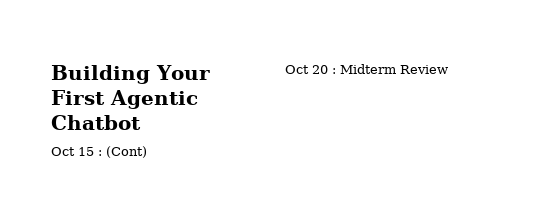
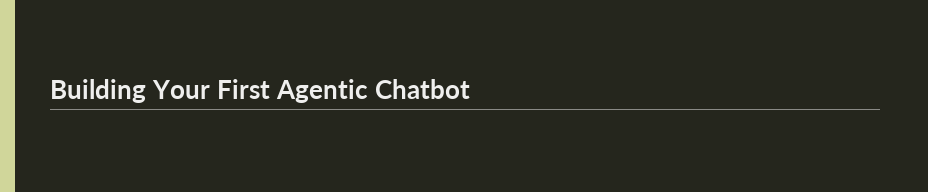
- Oct 15 : (Cont)
- Oct 20 : Midterm Review

